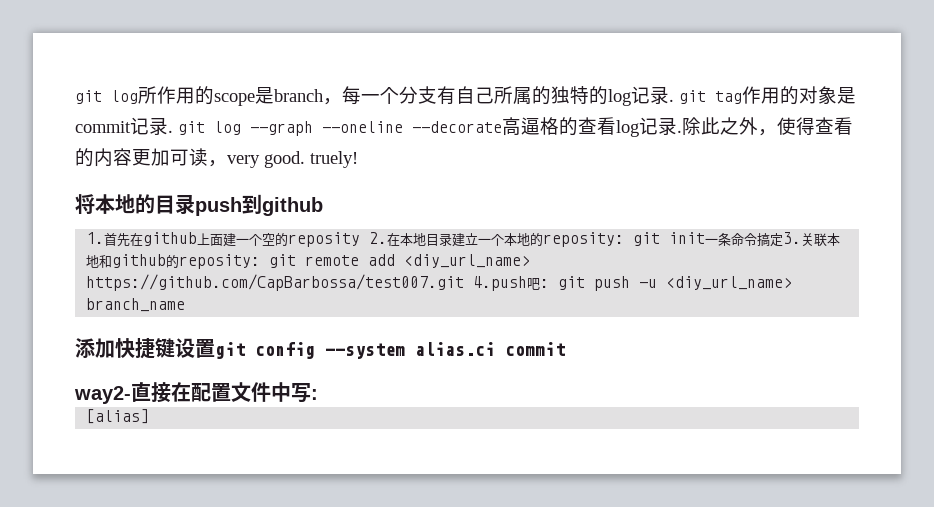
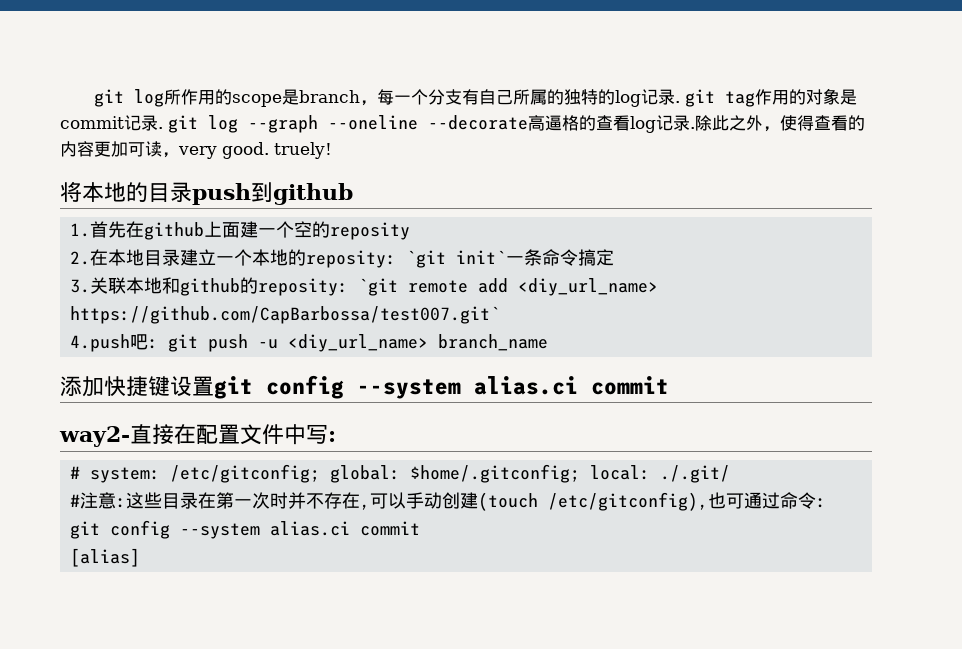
- 1.首先在github上面建一个空的reposity 2.在本地目录建立一个本地的reposity: git init一条命令搞定3.关联本地和github的reposity: git remote add <diy_url_name> https://github.com/CapBarbossa/test007.git 4.push吧: git push -u <diy_url_name> branch_name
+ 1.首先在github上面建一个空的reposity
+ 2.在本地目录建立一个本地的reposity: `git init`一条命令搞定
+ 3.关联本地和github的reposity: `git remote add <diy_url_name> https://github.com/CapBarbossa/test007.git`
+ 4.push吧: git push -u <diy_url_name> branch_name
+ # system: /etc/gitconfig; global: $home/.gitconfig; local: ./.git/
+ #注意:这些目录在第一次时并不存在,可以手动创建(touch /etc/gitconfig),也可通过命令: git config --system alias.ci commit

